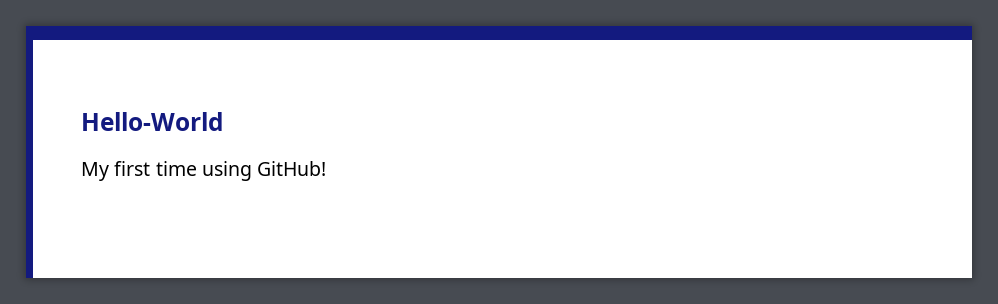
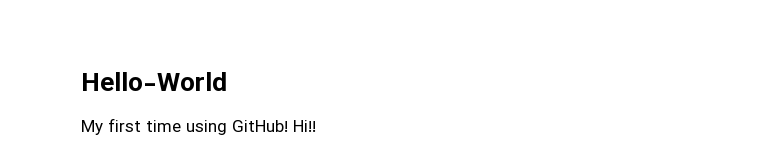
+ Hi!!

